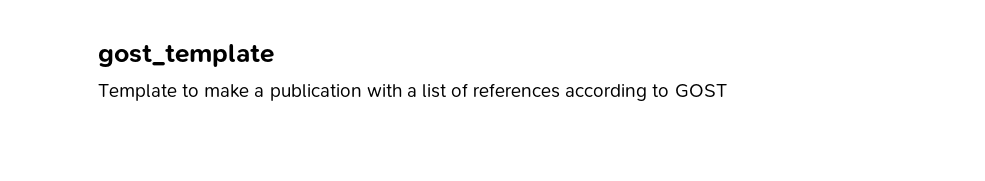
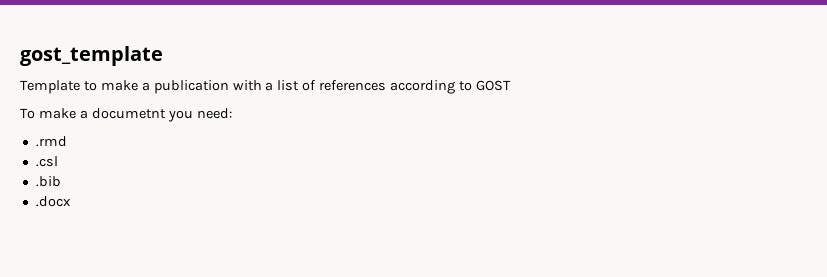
+ To make a documetnt you need:
+ .rmd
+ .csl
+ .bib
+ .docx

